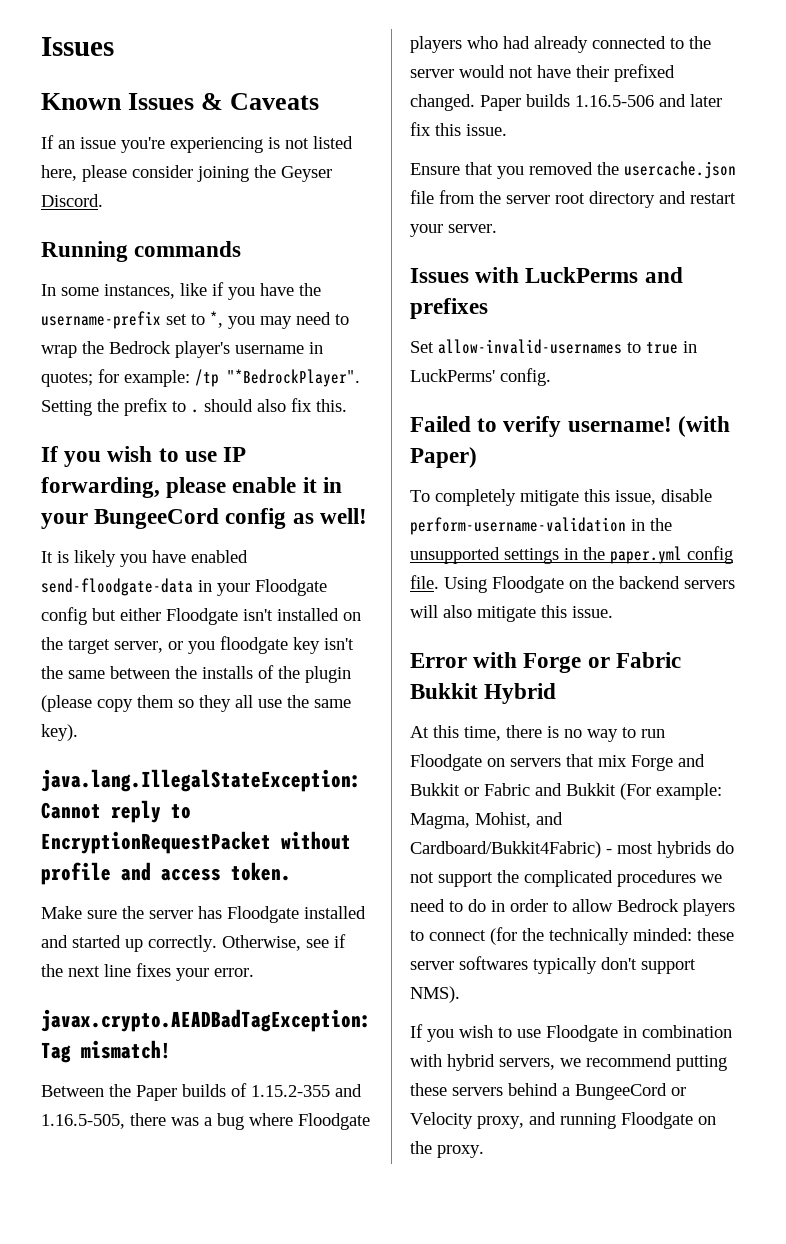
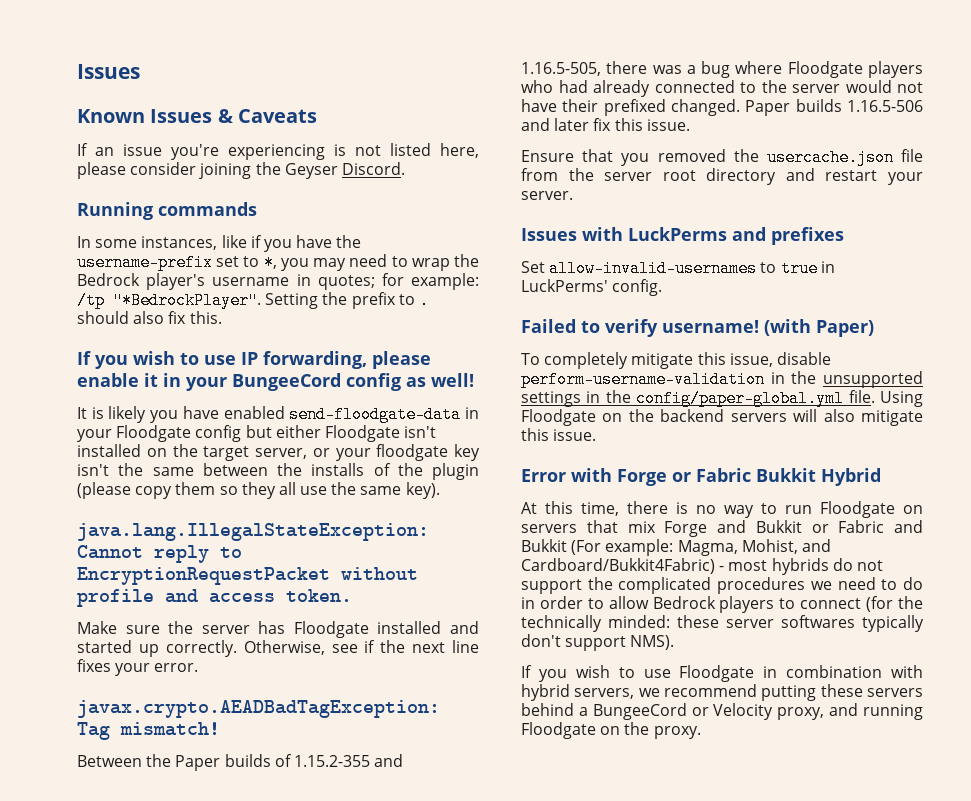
- It is likely you have enabled send-floodgate-data in your Floodgate config but either Floodgate isn't installed on the target server, or you floodgate key isn't the same between the installs of the plugin (please copy them so they all use the same key).
+ It is likely you have enabled send-floodgate-data in your Floodgate config but either Floodgate isn't installed on the target server, or your floodgate key isn't the same between the installs of the plugin (please copy them so they all use the same key).
- To completely mitigate this issue, disable perform-username-validation in the unsupported settings in the paper.yml config file.
+ To completely mitigate this issue, disable perform-username-validation in the unsupported settings in the config/paper-global.yml file.

